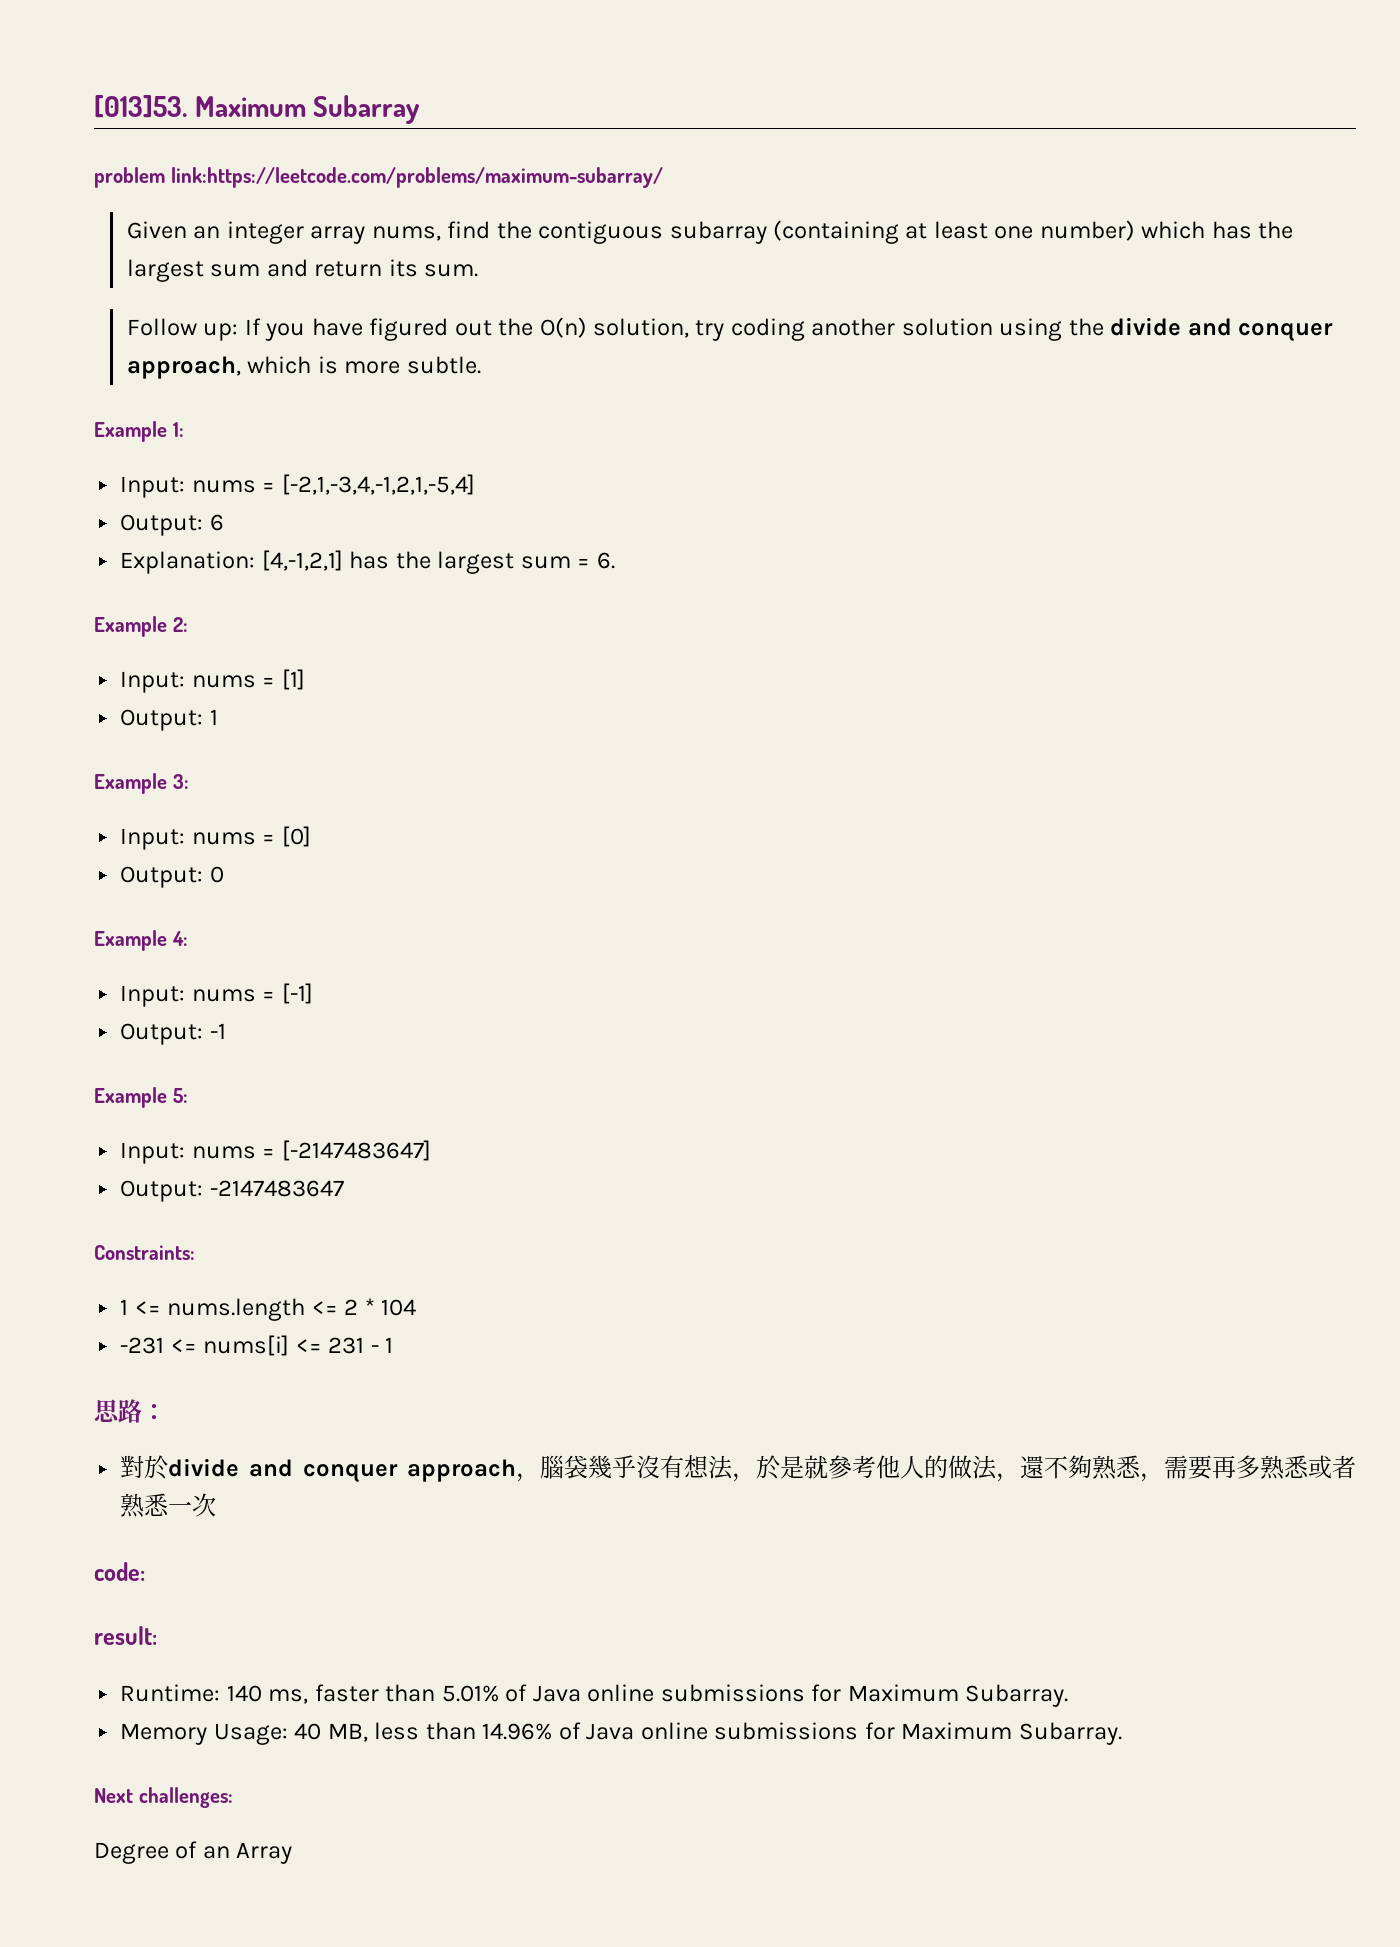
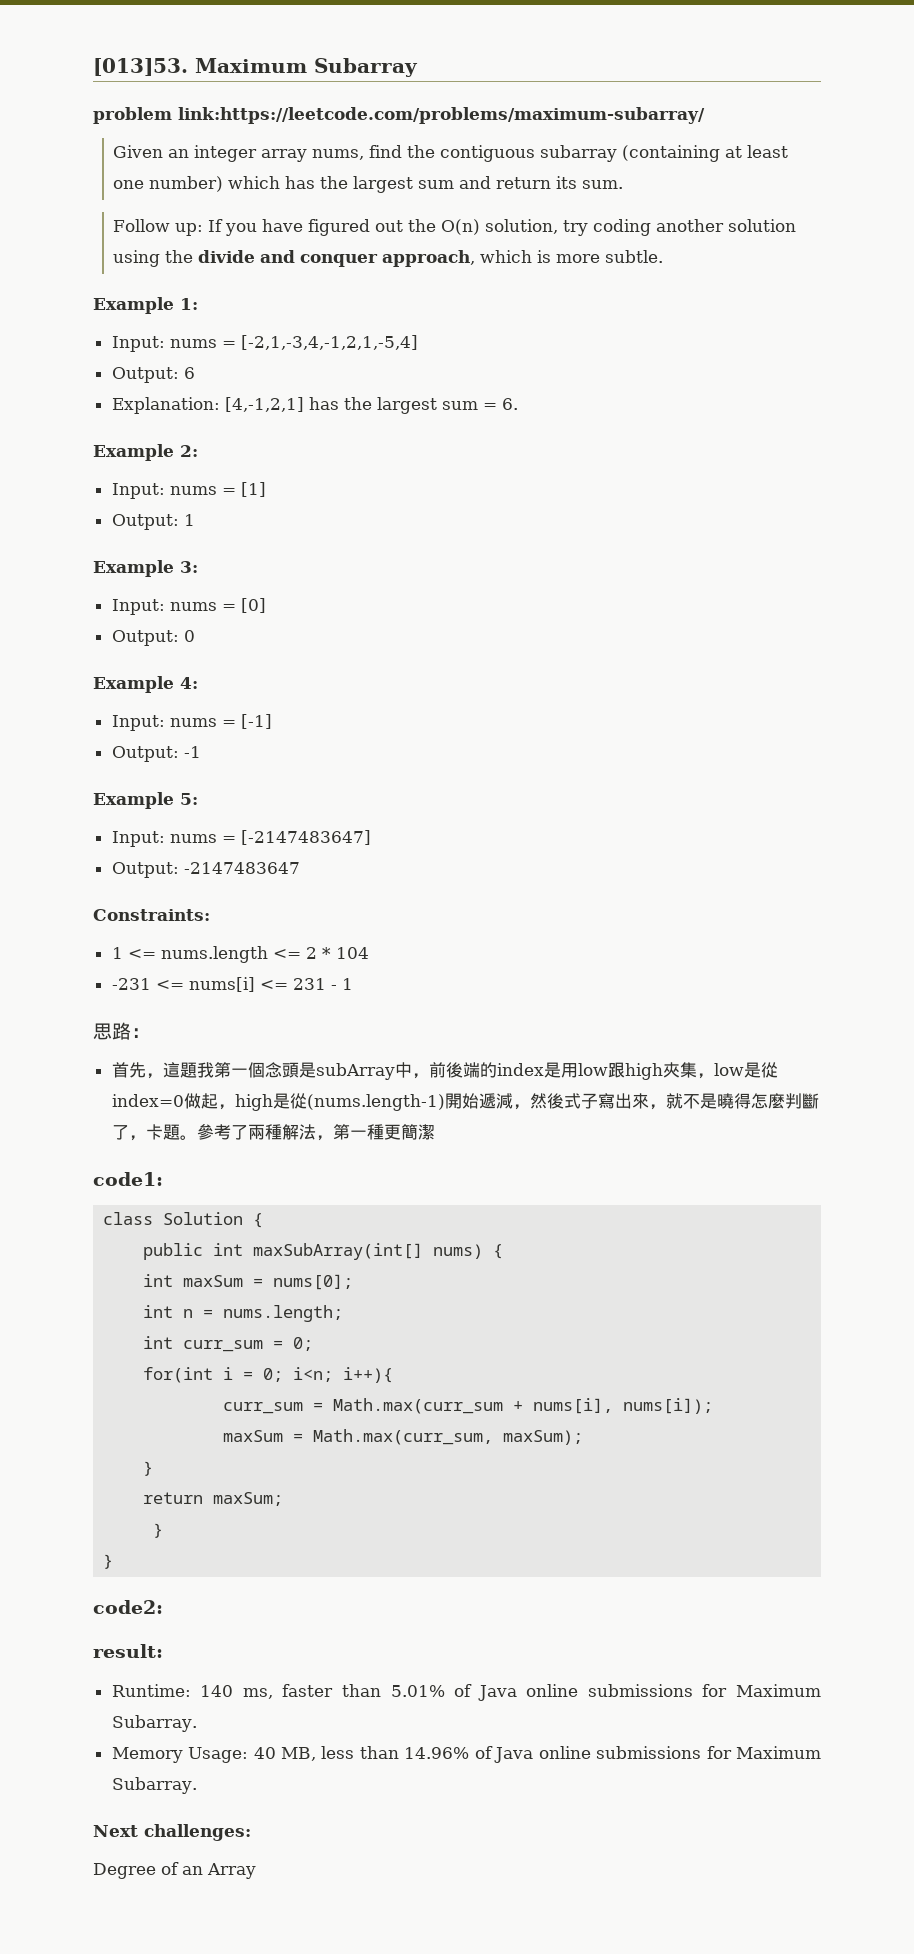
- 對於divide and conquer approach，腦袋幾乎沒有想法，於是就參考他人的做法，還不夠熟悉，需要再多熟悉或者熟悉一次
- code:
+ 首先，這題我第一個念頭是subArray中，前後端的index是用low跟high夾集，low是從index=0做起，high是從(nums.length-1)開始遞減，然後式子寫出來，就不是曉得怎麼判斷了，卡題。參考了兩種解法，第一種更簡潔
+ code1:
+ class Solution {
+ public int maxSubArray(int[] nums) {
+ int maxSum = nums[0];
+ int n = nums.length;
+ int curr_sum = 0;
+ for(int i = 0; i<n; i++){
+ curr_sum = Math.max(curr_sum + nums[i], nums[i]);
+ maxSum = Math.max(curr_sum, maxSum);
+ }
+ return maxSum;
+ }
+ }
+ code2:

